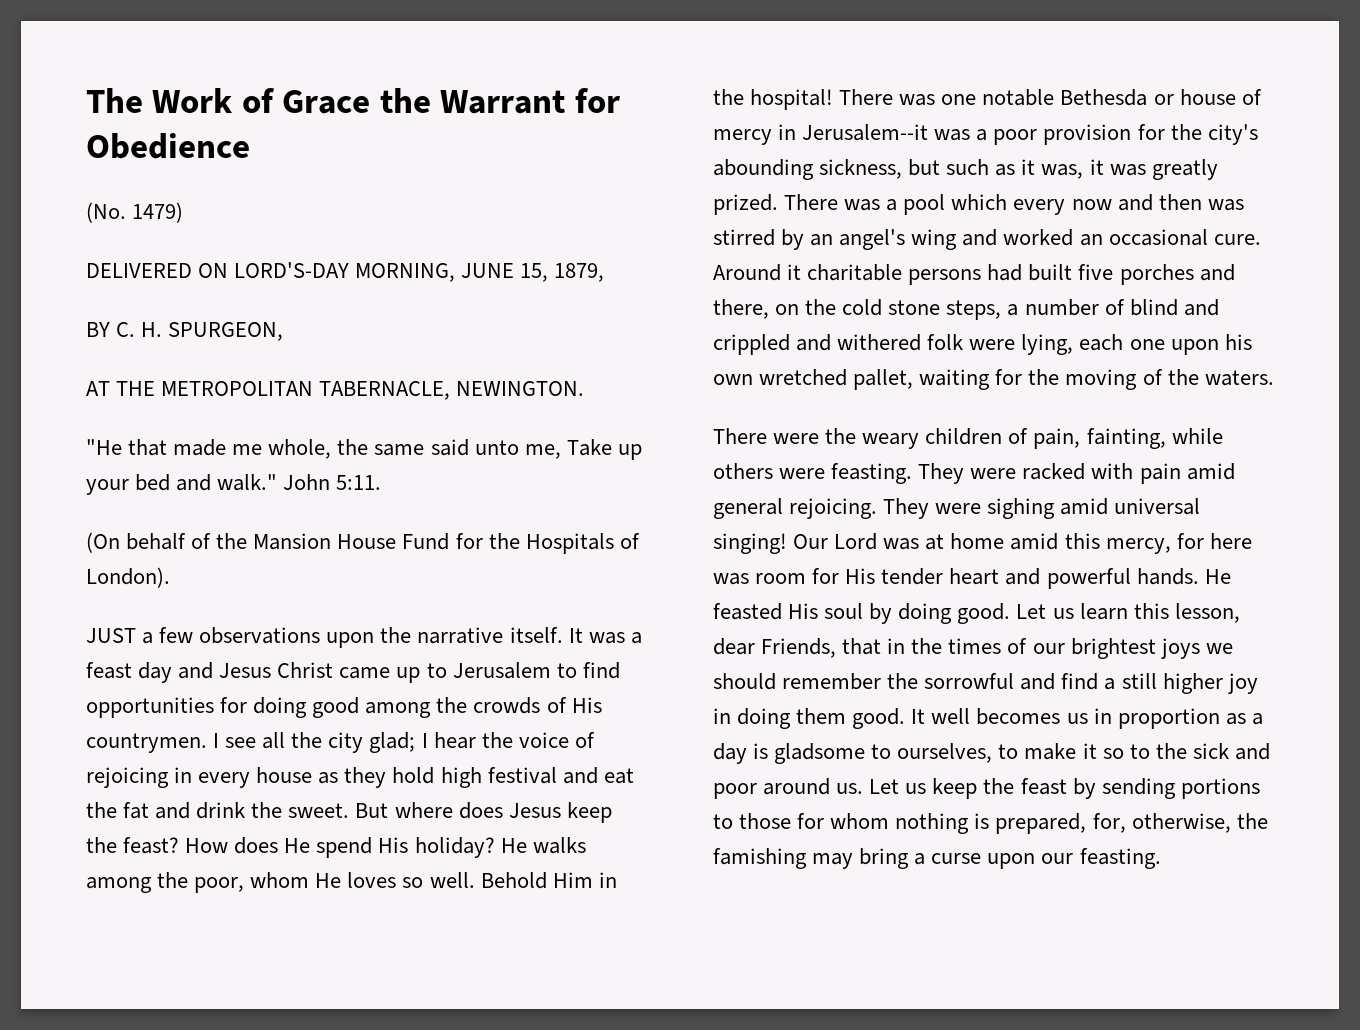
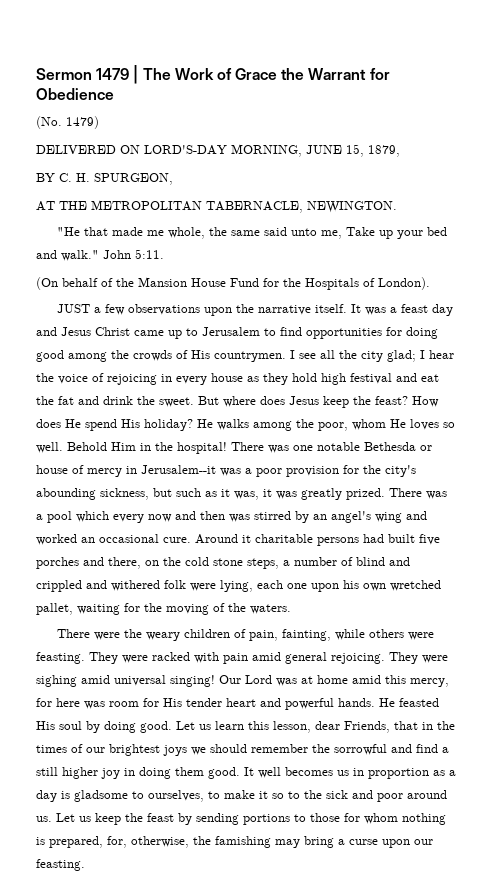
- The Work of Grace the Warrant for Obedience
+ Sermon 1479 | The Work of Grace the Warrant for Obedience

